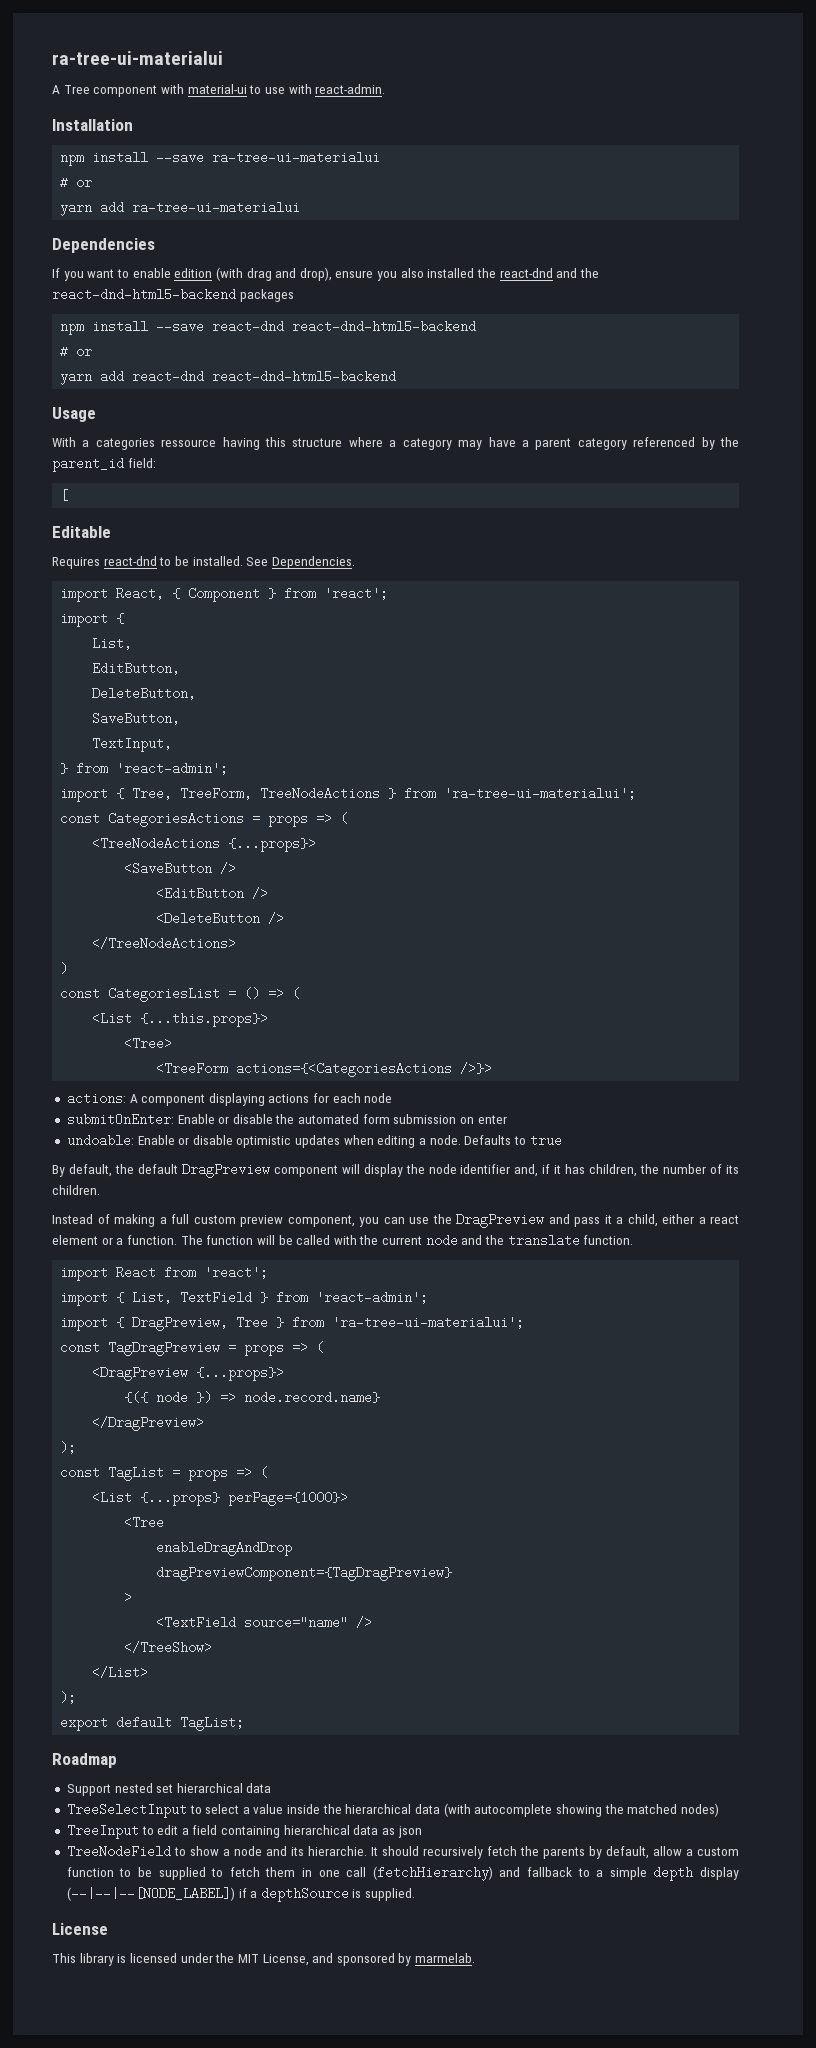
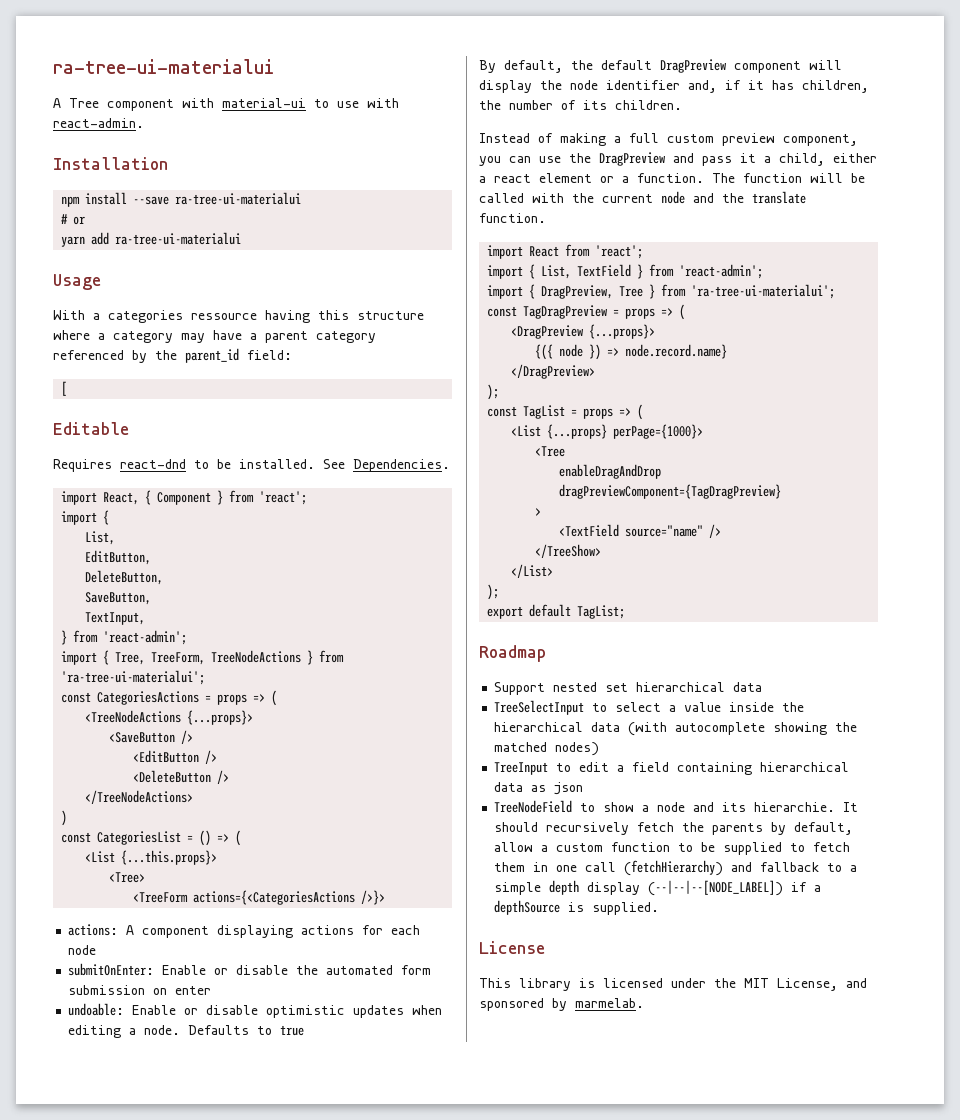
- Dependencies
- If you want to enable edition (with drag and drop), ensure you also installed the react-dnd and the react-dnd-html5-backend packages
- npm install --save react-dnd react-dnd-html5-backend
- # or
- yarn add react-dnd react-dnd-html5-backend

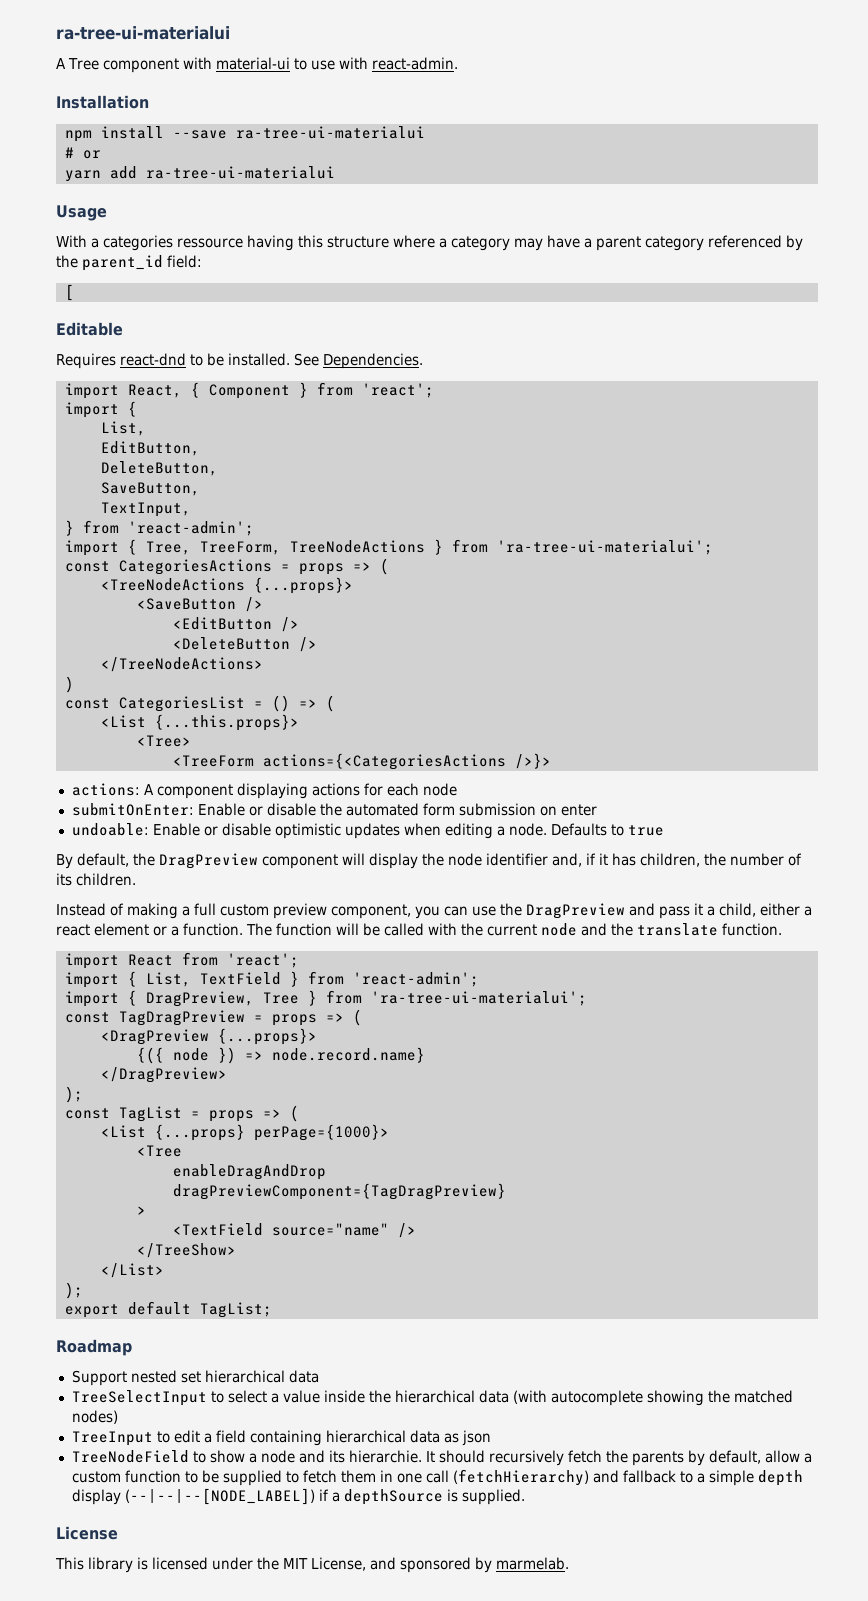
- By default, the default DragPreview component will display the node identifier and, if it has children, the number of its children.
+ By default, the DragPreview component will display the node identifier and, if it has children, the number of its children.

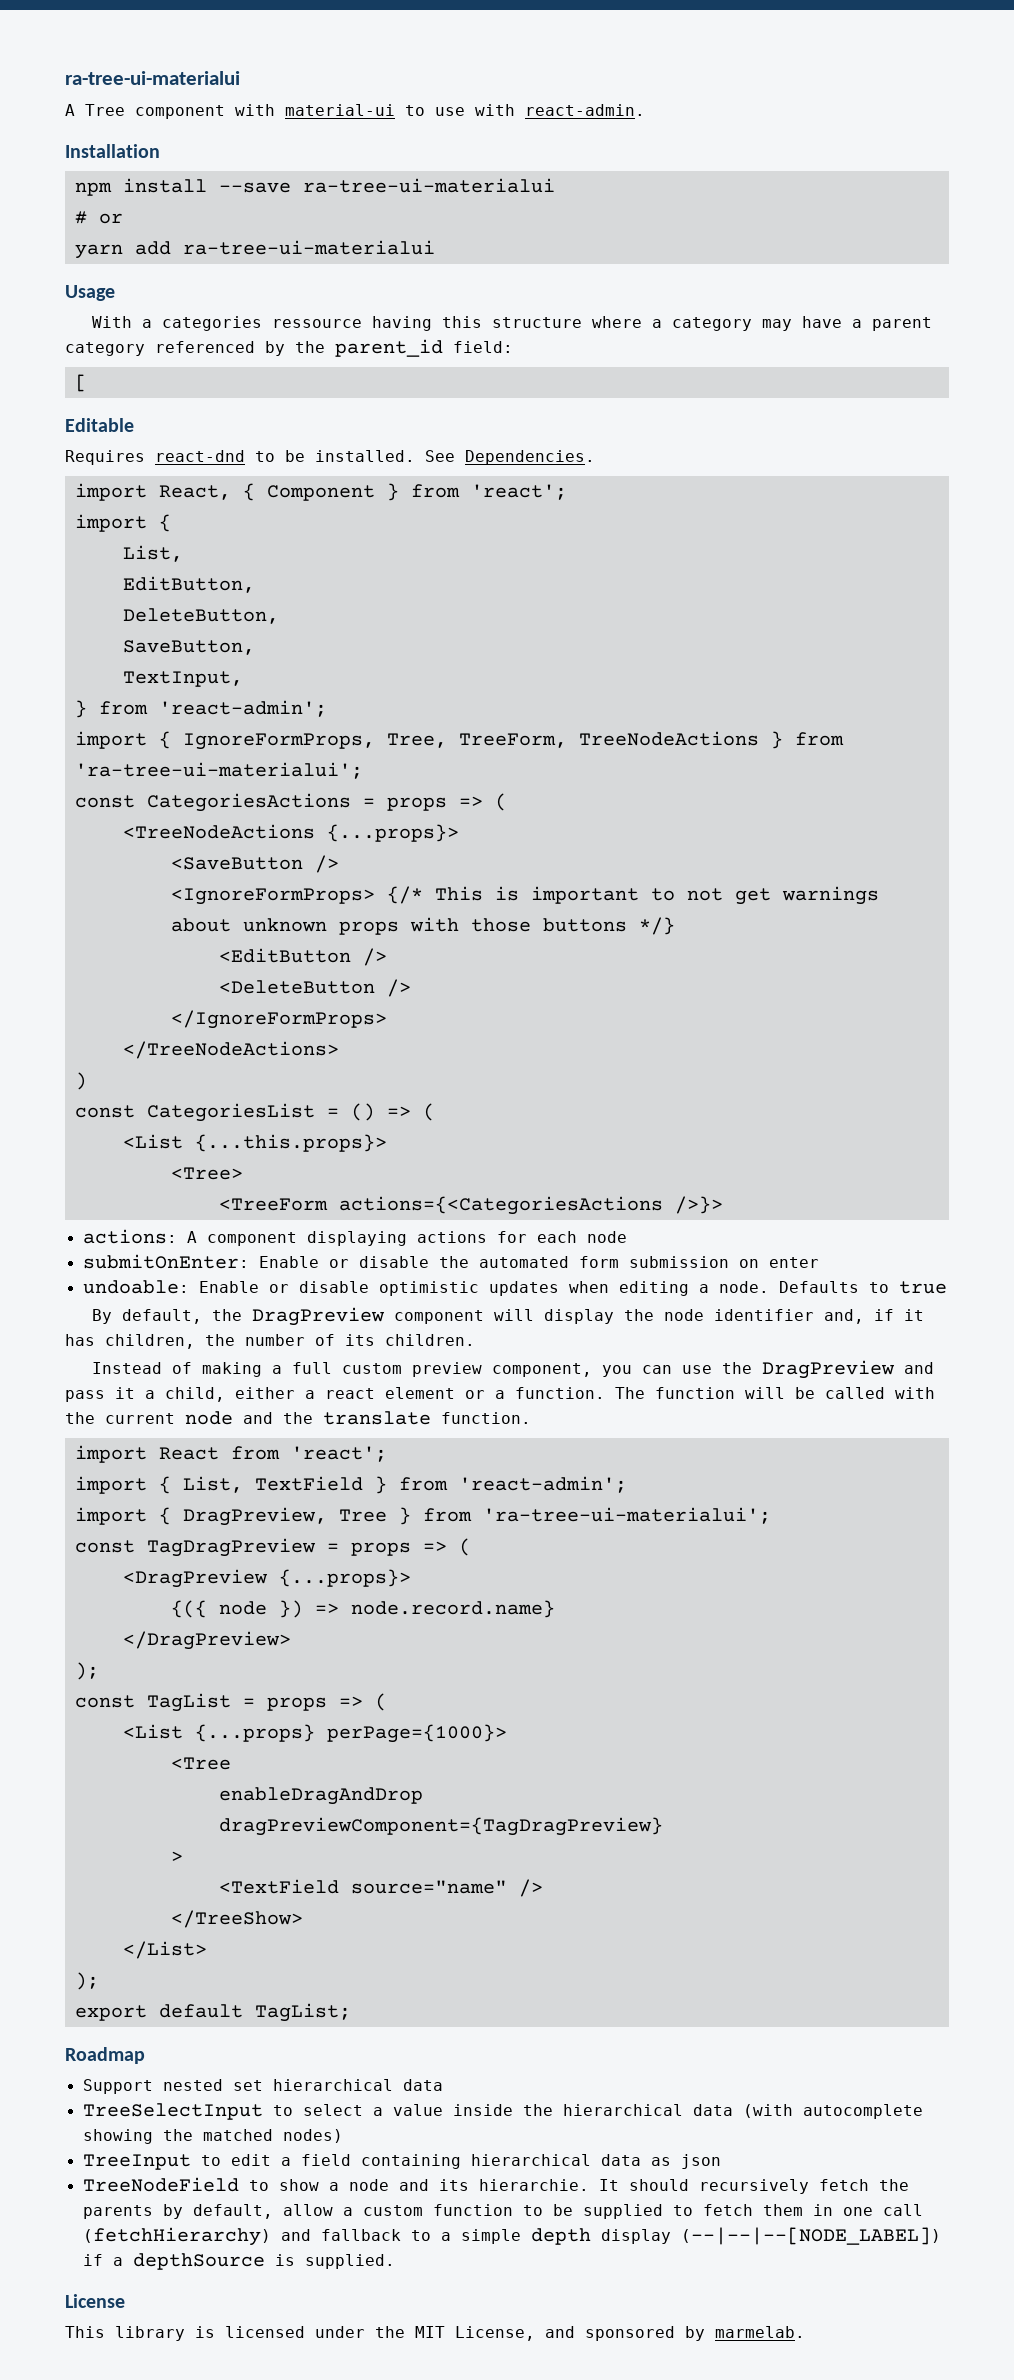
- import { Tree, TreeForm, TreeNodeActions } from 'ra-tree-ui-materialui';
+ import { IgnoreFormProps, Tree, TreeForm, TreeNodeActions } from 'ra-tree-ui-materialui';
+ <IgnoreFormProps> {/* This is important to not get warnings about unknown props with those buttons */}
+ </IgnoreFormProps>

